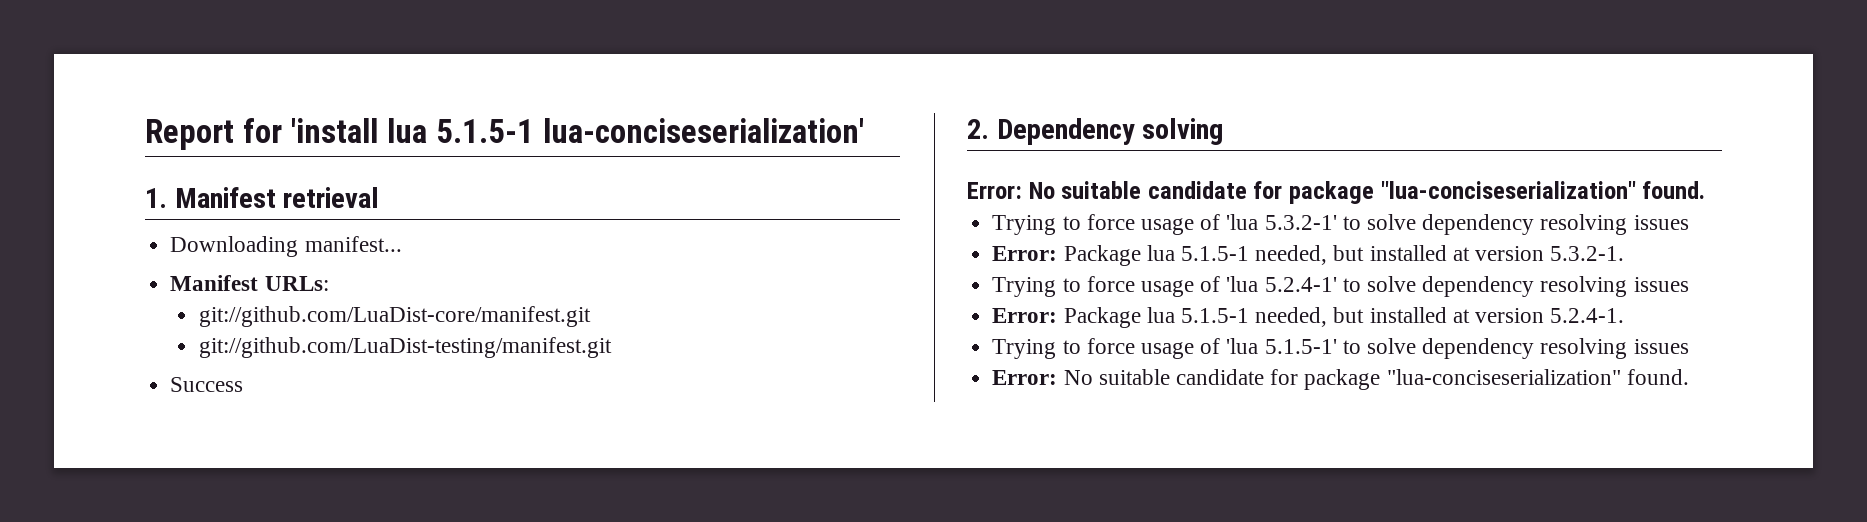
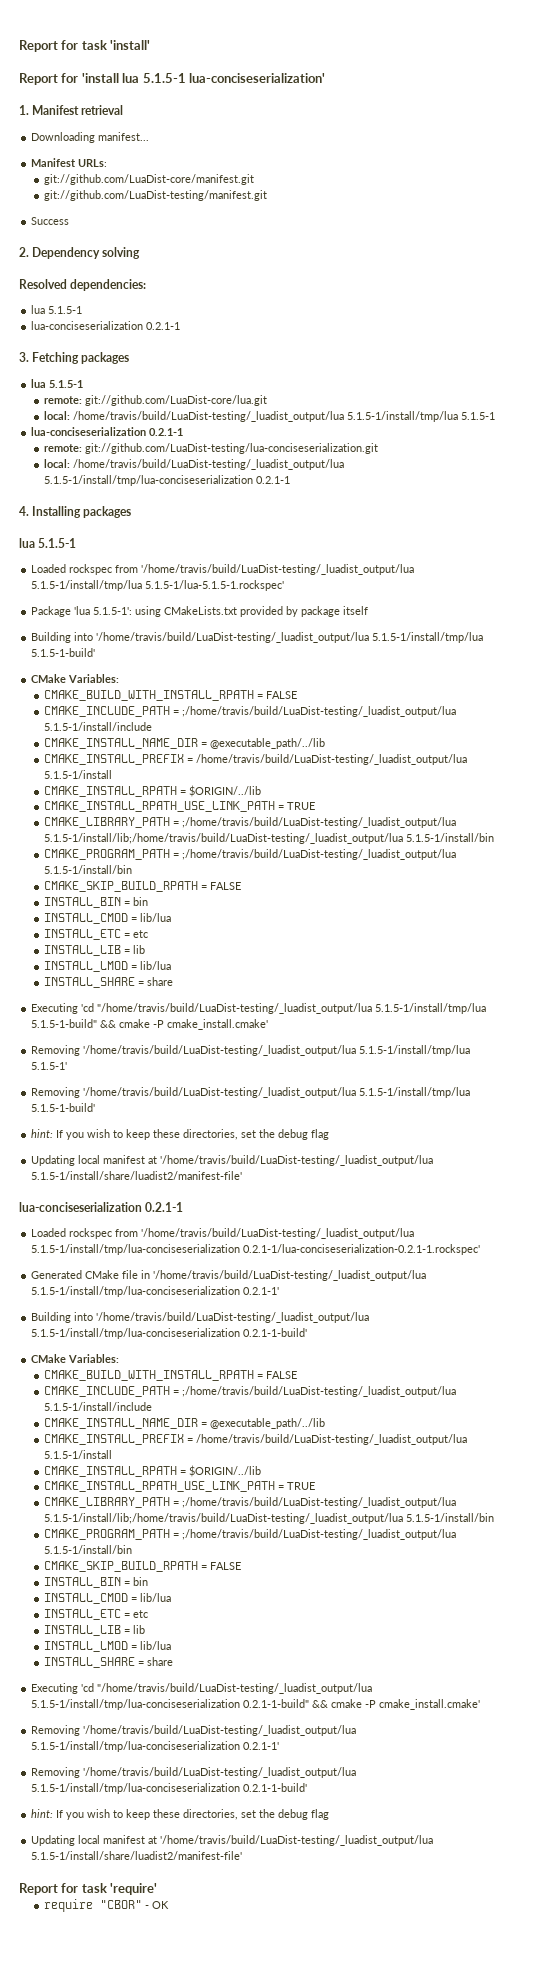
+ Report for task 'install'
  2. Dependency solving
- Error: No suitable candidate for package "lua-conciseserialization" found.
- Trying to force usage of 'lua 5.3.2-1' to solve dependency resolving issues
- Error: Package lua 5.1.5-1 needed, but installed at version 5.3.2-1.
- Trying to force usage of 'lua 5.2.4-1' to solve dependency resolving issues
- Error: Package lua 5.1.5-1 needed, but installed at version 5.2.4-1.
- Trying to force usage of 'lua 5.1.5-1' to solve dependency resolving issues
- Error: No suitable candidate for package "lua-conciseserialization" found.
+ Resolved dependencies:
+ lua 5.1.5-1
+ lua-conciseserialization 0.2.1-1
+ 3. Fetching packages
+ lua 5.1.5-1
+ remote: git://github.com/LuaDist-core/lua.git
+ local: /home/travis/build/LuaDist-testing/_luadist_output/lua 5.1.5-1/install/tmp/lua 5.1.5-1
+ lua-conciseserialization 0.2.1-1
+ remote: git://github.com/LuaDist-testing/lua-conciseserialization.git
+ local: /home/travis/build/LuaDist-testing/_luadist_output/lua 5.1.5-1/install/tmp/lua-conciseserialization 0.2.1-1
+ 4. Installing packages
+ lua 5.1.5-1
+ Loaded rockspec from '/home/travis/build/LuaDist-testing/_luadist_output/lua 5.1.5-1/install/tmp/lua 5.1.5-1/lua-5.1.5-1.rockspec'
+ Package 'lua 5.1.5-1': using CMakeLists.txt provided by package itself
+ Building into '/home/travis/build/LuaDist-testing/_luadist_output/lua 5.1.5-1/install/tmp/lua 5.1.5-1-build'
+ CMake Variables:
+ CMAKE_BUILD_WITH_INSTALL_RPATH = FALSE
+ CMAKE_INCLUDE_PATH = ;/home/travis/build/LuaDist-testing/_luadist_output/lua 5.1.5-1/install/include
+ CMAKE_INSTALL_NAME_DIR = @executable_path/../lib
+ CMAKE_INSTALL_PREFIX = /home/travis/build/LuaDist-testing/_luadist_output/lua 5.1.5-1/install
+ CMAKE_INSTALL_RPATH = $ORIGIN/../lib
+ CMAKE_INSTALL_RPATH_USE_LINK_PATH = TRUE
+ CMAKE_LIBRARY_PATH = ;/home/travis/build/LuaDist-testing/_luadist_output/lua 5.1.5-1/install/lib;/home/travis/build/LuaDist-testing/_luadist_output/lua 5.1.5-1/install/bin
+ CMAKE_PROGRAM_PATH = ;/home/travis/build/LuaDist-testing/_luadist_output/lua 5.1.5-1/install/bin
+ CMAKE_SKIP_BUILD_RPATH = FALSE
+ INSTALL_BIN = bin
+ INSTALL_CMOD = lib/lua
+ INSTALL_ETC = etc
+ INSTALL_LIB = lib
+ INSTALL_LMOD = lib/lua
+ INSTALL_SHARE = share
+ Executing 'cd "/home/travis/build/LuaDist-testing/_luadist_output/lua 5.1.5-1/install/tmp/lua 5.1.5-1-build" && cmake -P cmake_install.cmake'
+ Removing '/home/travis/build/LuaDist-testing/_luadist_output/lua 5.1.5-1/install/tmp/lua 5.1.5-1'
+ Removing '/home/travis/build/LuaDist-testing/_luadist_output/lua 5.1.5-1/install/tmp/lua 5.1.5-1-build'
+ hint: If you wish to keep these directories, set the debug flag
+ Updating local manifest at '/home/travis/build/LuaDist-testing/_luadist_output/lua 5.1.5-1/install/share/luadist2/manifest-file'
+ lua-conciseserialization 0.2.1-1
+ Loaded rockspec from '/home/travis/build/LuaDist-testing/_luadist_output/lua 5.1.5-1/install/tmp/lua-conciseserialization 0.2.1-1/lua-conciseserialization-0.2.1-1.rockspec'
+ Generated CMake file in '/home/travis/build/LuaDist-testing/_luadist_output/lua 5.1.5-1/install/tmp/lua-conciseserialization 0.2.1-1'
+ Building into '/home/travis/build/LuaDist-testing/_luadist_output/lua 5.1.5-1/install/tmp/lua-conciseserialization 0.2.1-1-build'
+ CMake Variables:
+ CMAKE_BUILD_WITH_INSTALL_RPATH = FALSE
+ CMAKE_INCLUDE_PATH = ;/home/travis/build/LuaDist-testing/_luadist_output/lua 5.1.5-1/install/include
+ CMAKE_INSTALL_NAME_DIR = @executable_path/../lib
+ CMAKE_INSTALL_PREFIX = /home/travis/build/LuaDist-testing/_luadist_output/lua 5.1.5-1/install
+ CMAKE_INSTALL_RPATH = $ORIGIN/../lib
+ CMAKE_INSTALL_RPATH_USE_LINK_PATH = TRUE
+ CMAKE_LIBRARY_PATH = ;/home/travis/build/LuaDist-testing/_luadist_output/lua 5.1.5-1/install/lib;/home/travis/build/LuaDist-testing/_luadist_output/lua 5.1.5-1/install/bin
+ CMAKE_PROGRAM_PATH = ;/home/travis/build/LuaDist-testing/_luadist_output/lua 5.1.5-1/install/bin
+ CMAKE_SKIP_BUILD_RPATH = FALSE
+ INSTALL_BIN = bin
+ INSTALL_CMOD = lib/lua
+ INSTALL_ETC = etc
+ INSTALL_LIB = lib
+ INSTALL_LMOD = lib/lua
+ INSTALL_SHARE = share
+ Executing 'cd "/home/travis/build/LuaDist-testing/_luadist_output/lua 5.1.5-1/install/tmp/lua-conciseserialization 0.2.1-1-build" && cmake -P cmake_install.cmake'
+ Removing '/home/travis/build/LuaDist-testing/_luadist_output/lua 5.1.5-1/install/tmp/lua-conciseserialization 0.2.1-1'
+ Removing '/home/travis/build/LuaDist-testing/_luadist_output/lua 5.1.5-1/install/tmp/lua-conciseserialization 0.2.1-1-build'
+ hint: If you wish to keep these directories, set the debug flag
+ Updating local manifest at '/home/travis/build/LuaDist-testing/_luadist_output/lua 5.1.5-1/install/share/luadist2/manifest-file'
+ Report for task 'require'
+ require "CBOR" - OK

